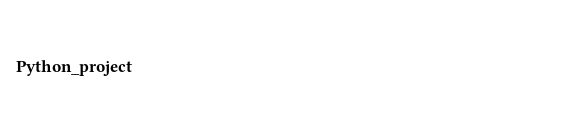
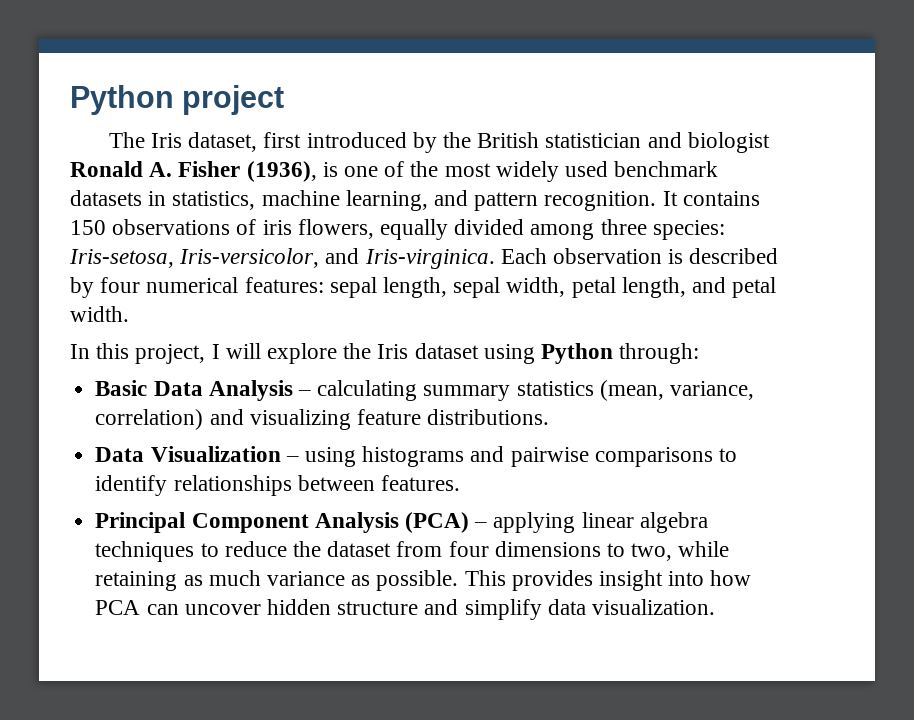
- Python_project
+ Python project
+ The Iris dataset, first introduced by the British statistician and biologist Ronald A. Fisher (1936), is one of the most widely used benchmark datasets in statistics, machine learning, and pattern recognition. It contains 150 observations of iris flowers, equally divided among three species: Iris-setosa, Iris-versicolor, and Iris-virginica. Each observation is described by four numerical features: sepal length, sepal width, petal length, and petal width.
+ In this project, I will explore the Iris dataset using Python through:
+ Basic Data Analysis – calculating summary statistics (mean, variance, correlation) and visualizing feature distributions.
+ Data Visualization – using histograms and pairwise comparisons to identify relationships between features.
+ Principal Component Analysis (PCA) – applying linear algebra techniques to reduce the dataset from four dimensions to two, while retaining as much variance as possible. This provides insight into how PCA can uncover hidden structure and simplify data visualization.

